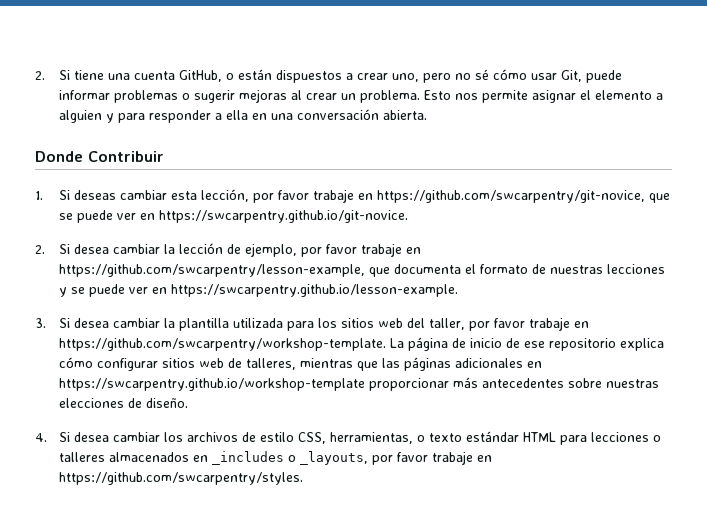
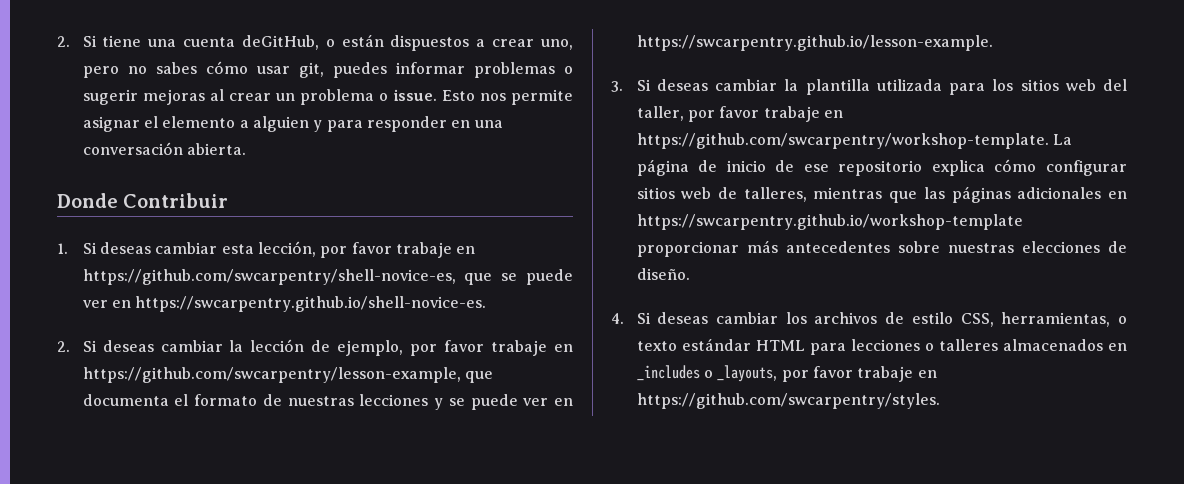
- 2. Si tiene una cuenta GitHub, o están dispuestos a crear uno, pero no sé cómo usar Git, puede informar problemas o sugerir mejoras al crear un problema.
+ 2. Si tiene una cuenta deGitHub, o están dispuestos a crear uno, pero no sabes cómo usar git, puedes informar problemas o sugerir mejoras al crear un problema o issue.
- Esto nos permite asignar el elemento a alguien y para responder a ella en una conversación abierta.
+ Esto nos permite asignar el elemento a alguien y para responder en una conversación abierta.
- 1. Si deseas cambiar esta lección, por favor trabaje en https://github.com/swcarpentry/git-novice, que se puede ver en https://swcarpentry.github.io/git-novice.
- 2. Si desea cambiar la lección de ejemplo, por favor trabaje en https://github.com/swcarpentry/lesson-example, que documenta el formato de nuestras lecciones y se puede ver en https://swcarpentry.github.io/lesson-example.
+ 1. Si deseas cambiar esta lección, por favor trabaje en https://github.com/swcarpentry/shell-novice-es, que se puede ver en https://swcarpentry.github.io/shell-novice-es.
+ 2. Si deseas cambiar la lección de ejemplo, por favor trabaje en https://github.com/swcarpentry/lesson-example, que documenta el formato de nuestras lecciones y se puede ver en https://swcarpentry.github.io/lesson-example.
- 3. Si desea cambiar la plantilla utilizada para los sitios web del taller, por favor trabaje en https://github.com/swcarpentry/workshop-template. La página de inicio de ese repositorio explica cómo configurar sitios web de talleres, mientras que las páginas adicionales en https://swcarpentry.github.io/workshop-template proporcionar más antecedentes sobre nuestras elecciones de diseño.
+ 3. Si deseas cambiar la plantilla utilizada para los sitios web del taller, por favor trabaje en https://github.com/swcarpentry/workshop-template. La página de inicio de ese repositorio explica cómo configurar sitios web de talleres, mientras que las páginas adicionales en https://swcarpentry.github.io/workshop-template proporcionar más antecedentes sobre nuestras elecciones de diseño.
- 4. Si desea cambiar los archivos de estilo CSS, herramientas, o texto estándar HTML para lecciones o talleres almacenados en _includes o _layouts, por favor trabaje en https://github.com/swcarpentry/styles.
+ 4. Si deseas cambiar los archivos de estilo CSS, herramientas, o texto estándar HTML para lecciones o talleres almacenados en _includes o _layouts, por favor trabaje en https://github.com/swcarpentry/styles.

